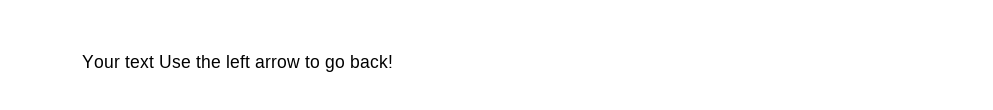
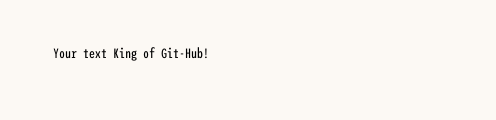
- Your text Use the left arrow to go back!
+ Your text King of Git-Hub!

